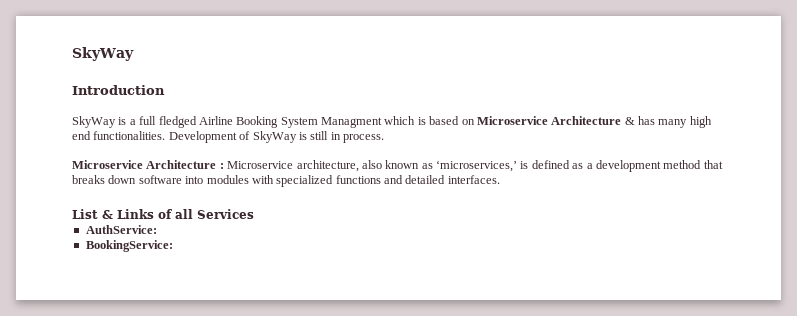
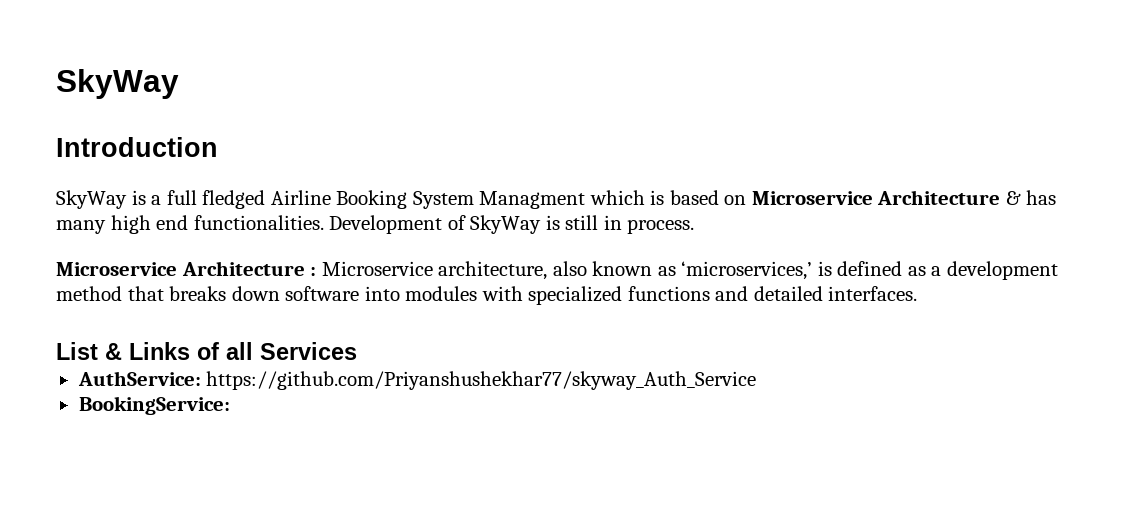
- AuthService:
+ AuthService: https://github.com/Priyanshushekhar77/skyway_Auth_Service

